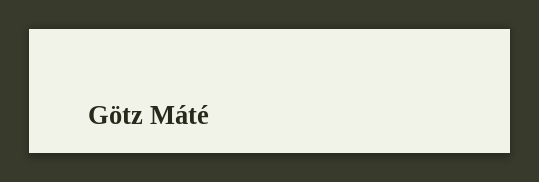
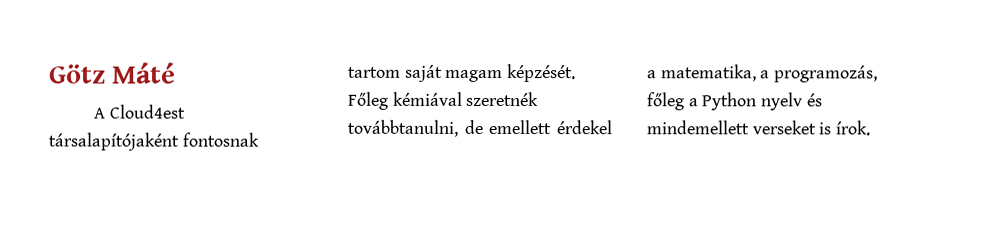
+ A Cloud4est társalapítójaként fontosnak tartom saját magam képzését. Főleg kémiával szeretnék továbbtanulni, de emellett érdekel a matematika, a programozás, főleg a Python nyelv és mindemellett verseket is írok.

